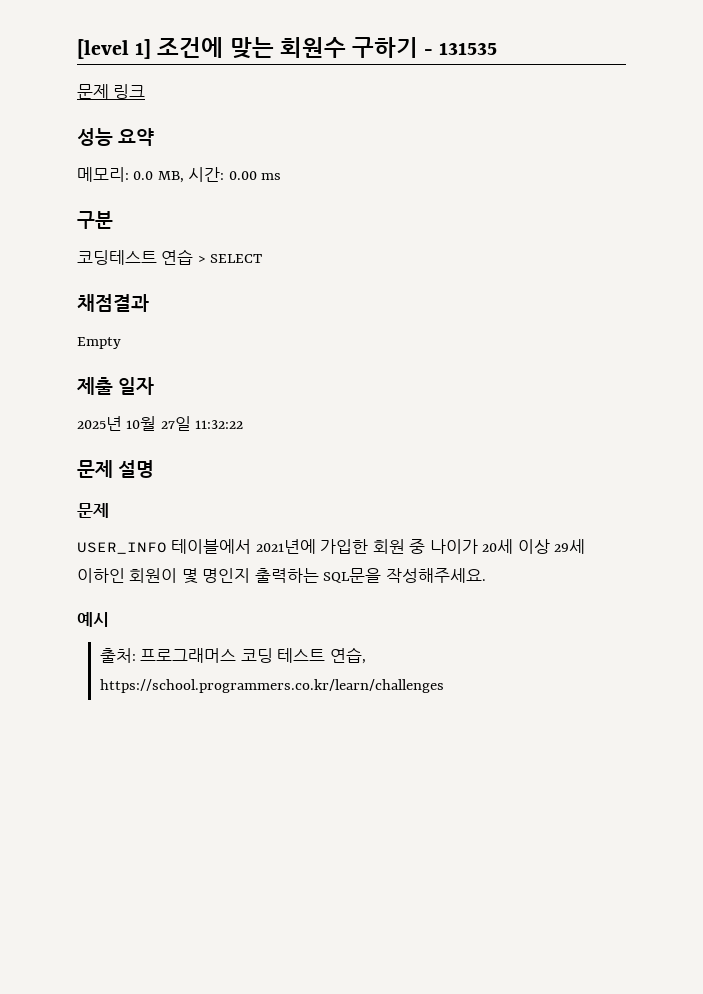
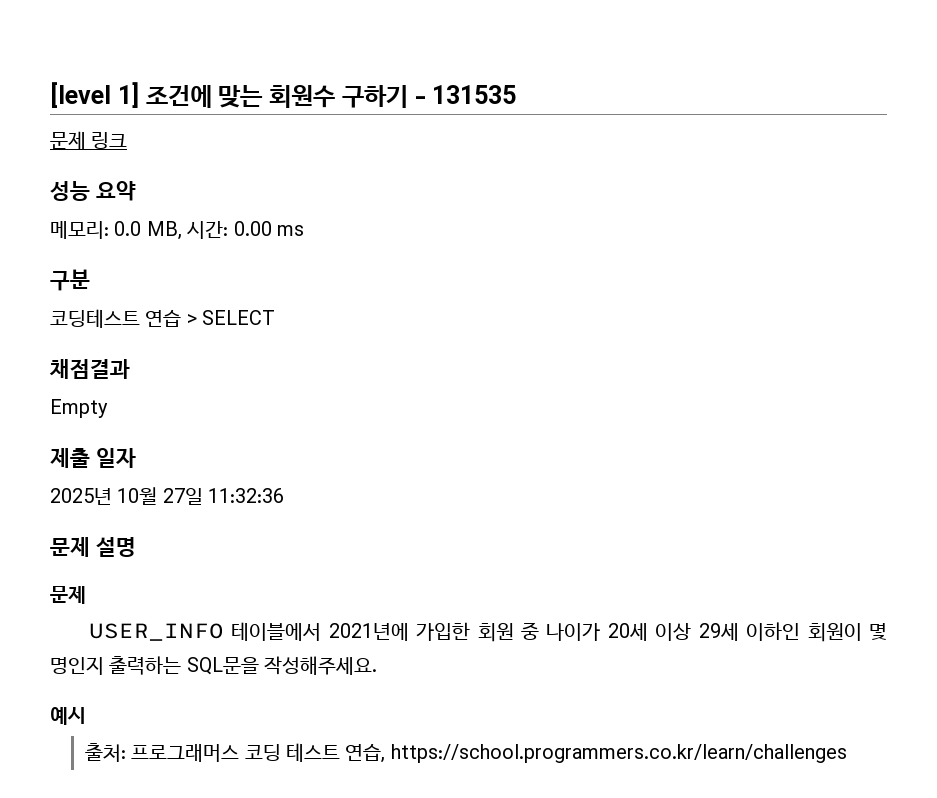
- 2025년 10월 27일 11:32:22
+ 2025년 10월 27일 11:32:36

